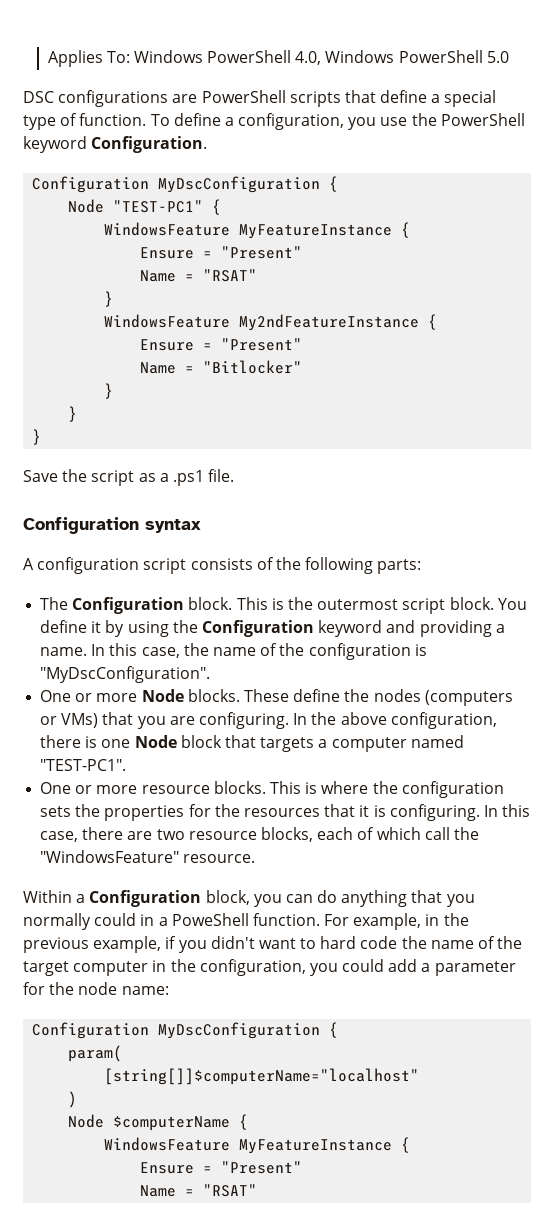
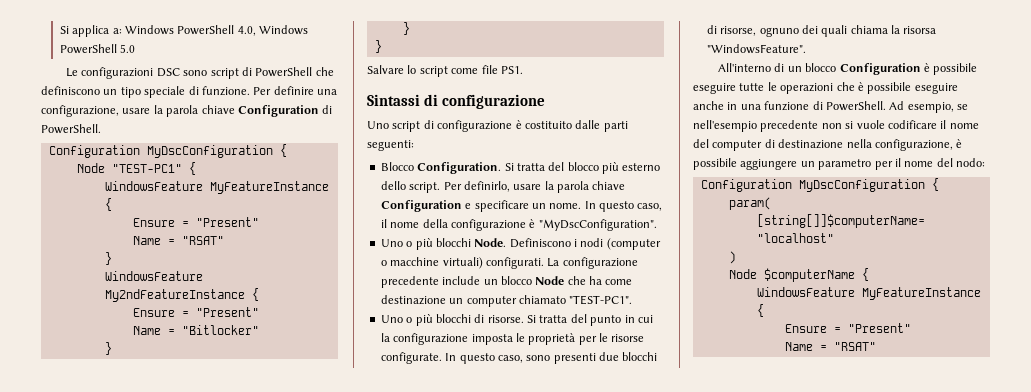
- Applies To: Windows PowerShell 4.0, Windows PowerShell 5.0
+ Si applica a: Windows PowerShell 4.0, Windows PowerShell 5.0
- DSC configurations are PowerShell scripts that define a special type of function. To define a configuration, you use the PowerShell keyword Configuration.
+ Le configurazioni DSC sono script di PowerShell che definiscono un tipo speciale di funzione. Per definire una configurazione, usare la parola chiave Configuration di PowerShell.
- Save the script as a .ps1 file.
- Configuration syntax
- A configuration script consists of the following parts:
- The Configuration block. This is the outermost script block. You define it by using the Configuration keyword and providing a name. In this case, the name of the configuration is "MyDscConfiguration".
- One or more Node blocks. These define the nodes (computers or VMs) that you are configuring. In the above configuration, there is one Node block that targets a computer named "TEST-PC1".
- One or more resource blocks. This is where the configuration sets the properties for the resources that it is configuring. In this case, there are two resource blocks, each of which call the "WindowsFeature" resource.
- Within a Configuration block, you can do anything that you normally could in a PoweShell function. For example, in the previous example, if you didn't want to hard code the name of the target computer in the configuration, you could add a parameter for the node name:
+ Salvare lo script come file PS1.
+ Sintassi di configurazione
+ Uno script di configurazione è costituito dalle parti seguenti:
+ Blocco Configuration. Si tratta del blocco più esterno dello script. Per definirlo, usare la parola chiave Configuration e specificare un nome. In questo caso, il nome della configurazione è "MyDscConfiguration".
+ Uno o più blocchi Node. Definiscono i nodi (computer o macchine virtuali) configurati. La configurazione precedente include un blocco Node che ha come destinazione un computer chiamato "TEST-PC1".
+ Uno o più blocchi di risorse. Si tratta del punto in cui la configurazione imposta le proprietà per le risorse configurate. In questo caso, sono presenti due blocchi di risorse, ognuno dei quali chiama la risorsa "WindowsFeature".
+ All'interno di un blocco Configuration è possibile eseguire tutte le operazioni che è possibile eseguire anche in una funzione di PowerShell. Ad esempio, se nell'esempio precedente non si vuole codificare il nome del computer di destinazione nella configurazione, è possibile aggiungere un parametro per il nome del nodo:

